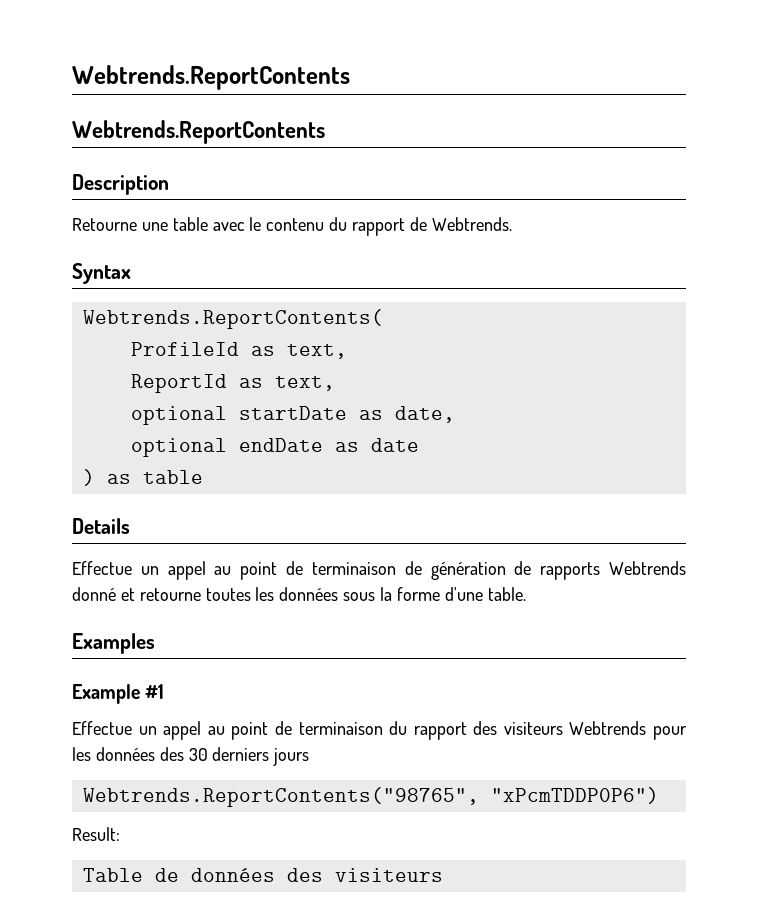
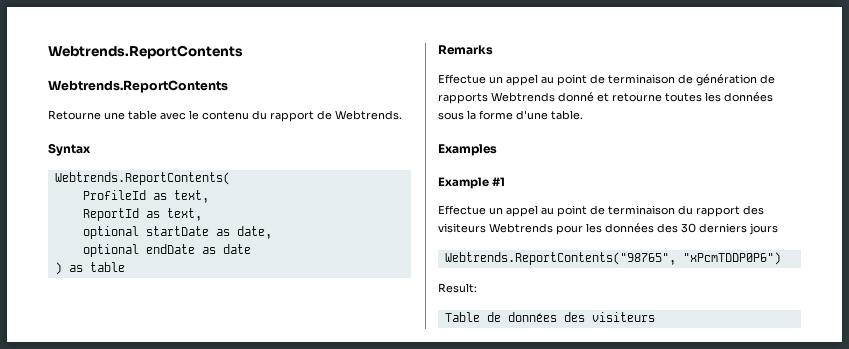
- Description
- Details
+ Remarks

